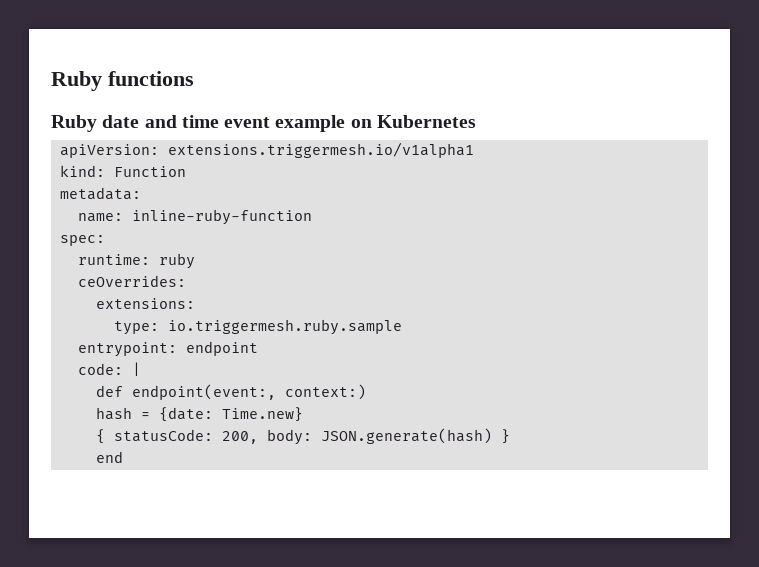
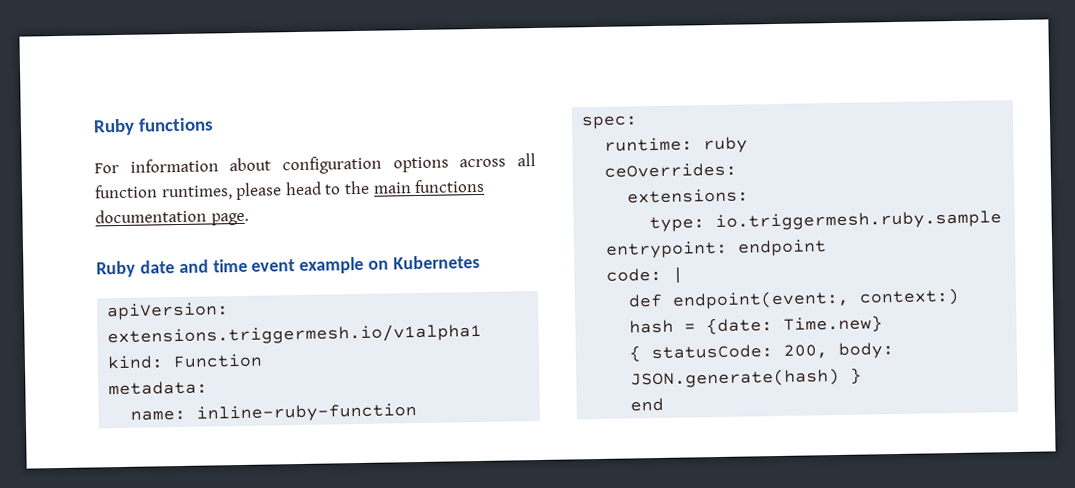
+ For information about configuration options across all function runtimes, please head to the main functions documentation page.

